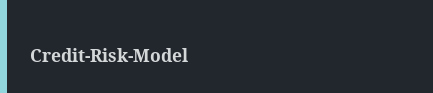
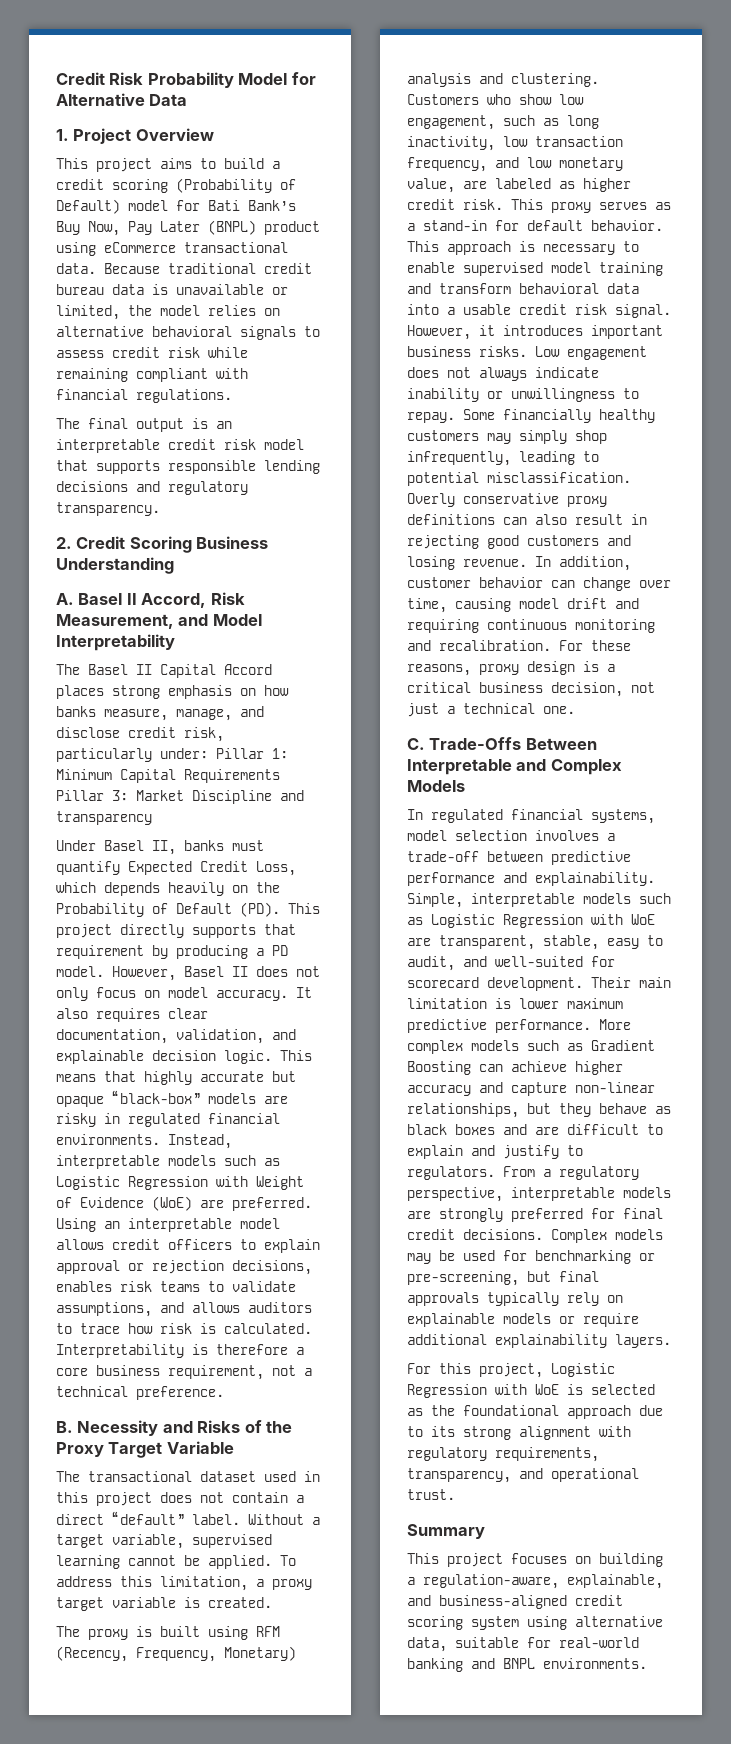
- Credit-Risk-Model
+ Credit Risk Probability Model for Alternative Data
+ 1. Project Overview
+ This project aims to build a credit scoring (Probability of Default) model for Bati Bank’s Buy Now, Pay Later (BNPL) product using eCommerce transactional data. Because traditional credit bureau data is unavailable or limited, the model relies on alternative behavioral signals to assess credit risk while remaining compliant with financial regulations.
+ The final output is an interpretable credit risk model that supports responsible lending decisions and regulatory transparency.
+ 2. Credit Scoring Business Understanding
+ A. Basel II Accord, Risk Measurement, and Model Interpretability
+ The Basel II Capital Accord places strong emphasis on how banks measure, manage, and disclose credit risk, particularly under: Pillar 1: Minimum Capital Requirements Pillar 3: Market Discipline and transparency
+ Under Basel II, banks must quantify Expected Credit Loss, which depends heavily on the Probability of Default (PD). This project directly supports that requirement by producing a PD model. However, Basel II does not only focus on model accuracy. It also requires clear documentation, validation, and explainable decision logic. This means that highly accurate but opaque “black-box” models are risky in regulated financial environments. Instead, interpretable models such as Logistic Regression with Weight of Evidence (WoE) are preferred. Using an interpretable model allows credit officers to explain approval or rejection decisions, enables risk teams to validate assumptions, and allows auditors to trace how risk is calculated. Interpretability is therefore a core business requirement, not a technical preference.
+ B. Necessity and Risks of the Proxy Target Variable
+ The transactional dataset used in this project does not contain a direct “default” label. Without a target variable, supervised learning cannot be applied. To address this limitation, a proxy target variable is created.
+ The proxy is built using RFM (Recency, Frequency, Monetary) analysis and clustering. Customers who show low engagement, such as long inactivity, low transaction frequency, and low monetary value, are labeled as higher credit risk. This proxy serves as a stand-in for default behavior. This approach is necessary to enable supervised model training and transform behavioral data into a usable credit risk signal. However, it introduces important business risks. Low engagement does not always indicate inability or unwillingness to repay. Some financially healthy customers may simply shop infrequently, leading to potential misclassification. Overly conservative proxy definitions can also result in rejecting good customers and losing revenue. In addition, customer behavior can change over time, causing model drift and requiring continuous monitoring and recalibration. For these reasons, proxy design is a critical business decision, not just a technical one.
+ C. Trade-Offs Between Interpretable and Complex Models
+ In regulated financial systems, model selection involves a trade-off between predictive performance and explainability. Simple, interpretable models such as Logistic Regression with WoE are transparent, stable, easy to audit, and well-suited for scorecard development. Their main limitation is lower maximum predictive performance. More complex models such as Gradient Boosting can achieve higher accuracy and capture non-linear relationships, but they behave as black boxes and are difficult to explain and justify to regulators. From a regulatory perspective, interpretable models are strongly preferred for final credit decisions. Complex models may be used for benchmarking or pre-screening, but final approvals typically rely on explainable models or require additional explainability layers.
+ For this project, Logistic Regression with WoE is selected as the foundational approach due to its strong alignment with regulatory requirements, transparency, and operational trust.
+ Summary
+ This project focuses on building a regulation-aware, explainable, and business-aligned credit scoring system using alternative data, suitable for real-world banking and BNPL environments.

